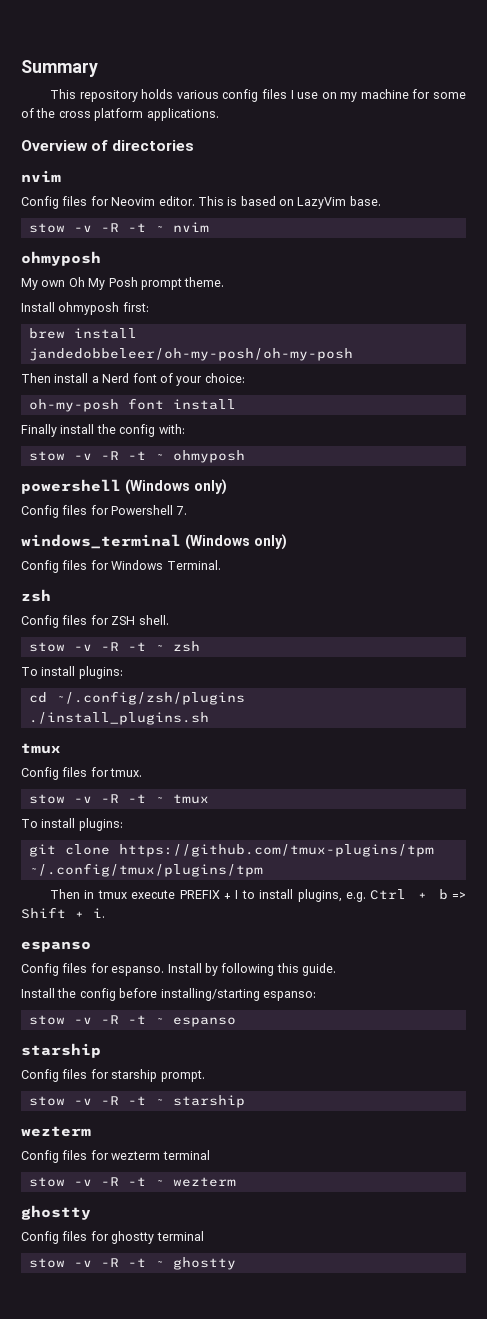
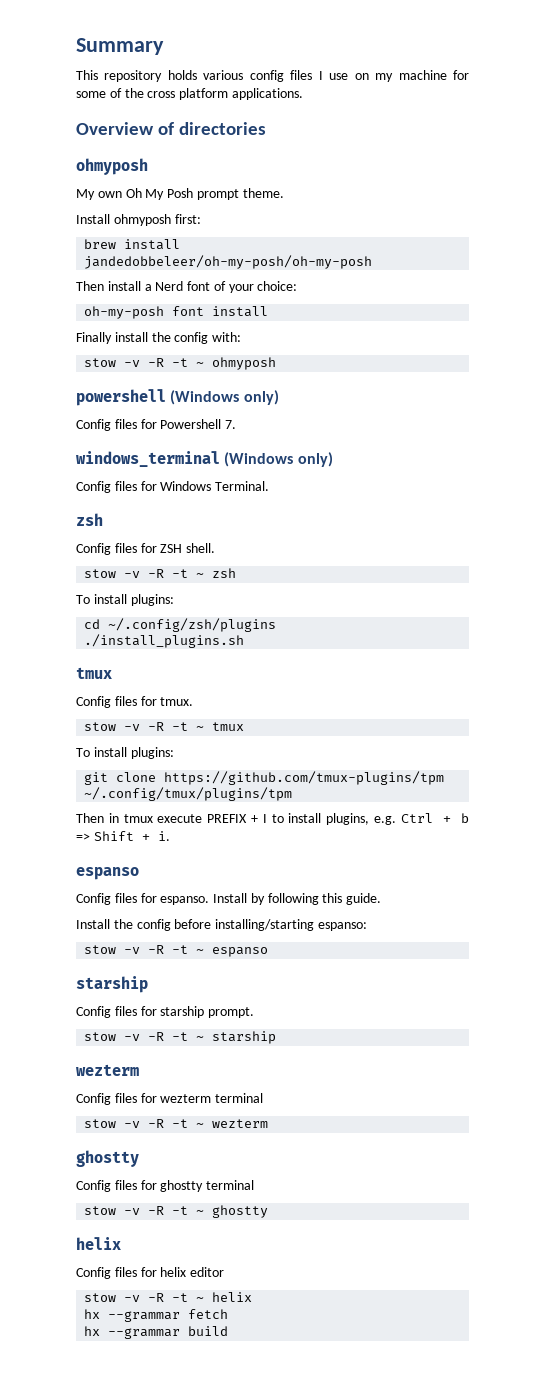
  Overview of directories
- nvim
- Config files for Neovim editor. This is based on LazyVim base.
- stow -v -R -t ~ nvim
  stow -v -R -t ~ ghostty
+ helix
+ Config files for helix editor
+ stow -v -R -t ~ helix
+ hx --grammar fetch
+ hx --grammar build

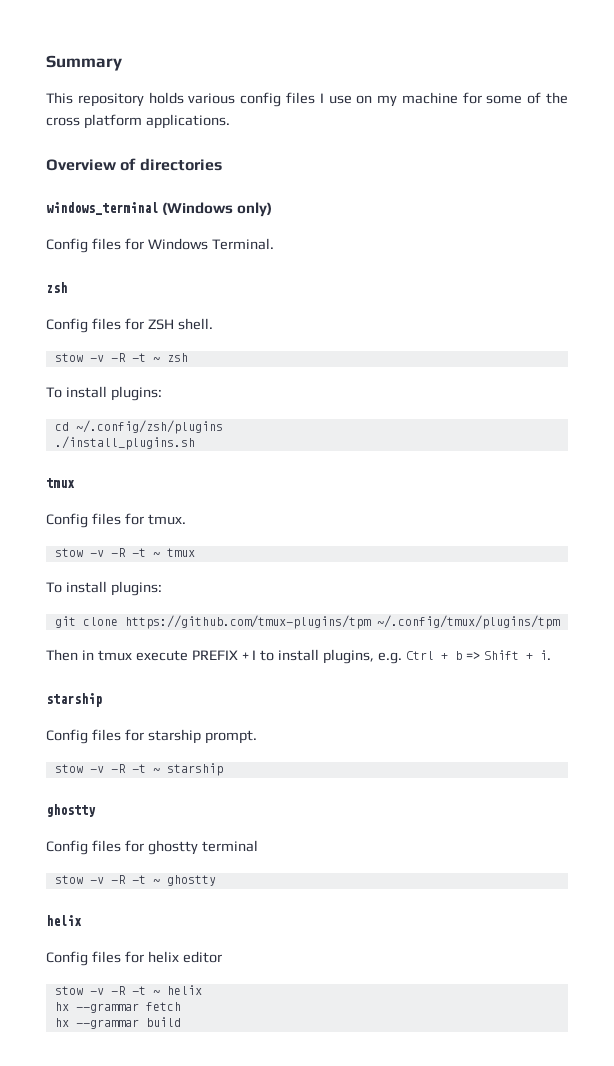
  Overview of directories
- ohmyposh
- My own Oh My Posh prompt theme.
- Install ohmyposh first:
- brew install jandedobbeleer/oh-my-posh/oh-my-posh
- Then install a Nerd font of your choice:
- oh-my-posh font install
- Finally install the config with:
- stow -v -R -t ~ ohmyposh
- powershell (Windows only)
- Config files for Powershell 7.
  Then in tmux execute PREFIX + I to install plugins, e.g. Ctrl + b => Shift + i.
- espanso
- Config files for espanso. Install by following this guide.
- Install the config before installing/starting espanso:
- stow -v -R -t ~ espanso
  stow -v -R -t ~ starship
- wezterm
- Config files for wezterm terminal
- stow -v -R -t ~ wezterm

